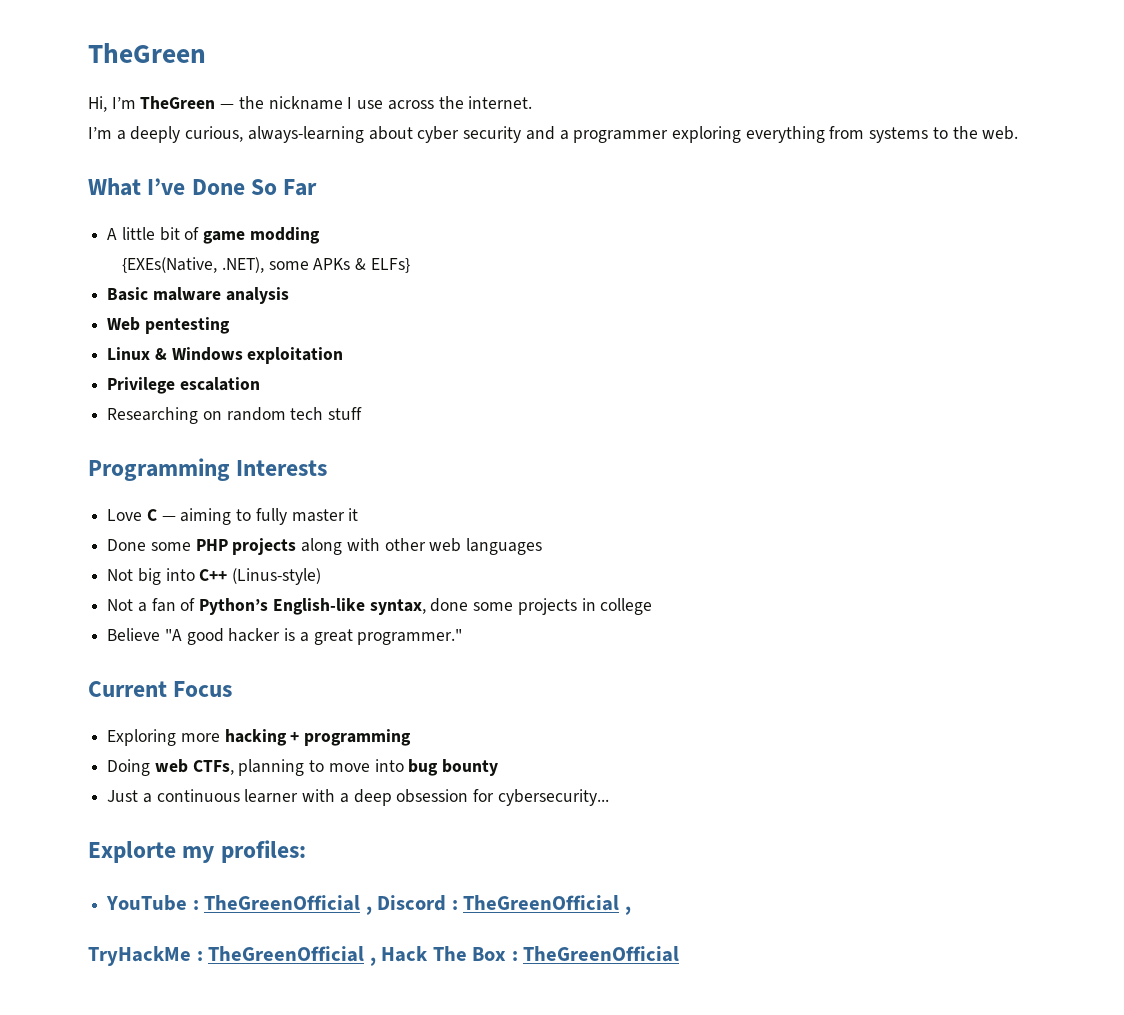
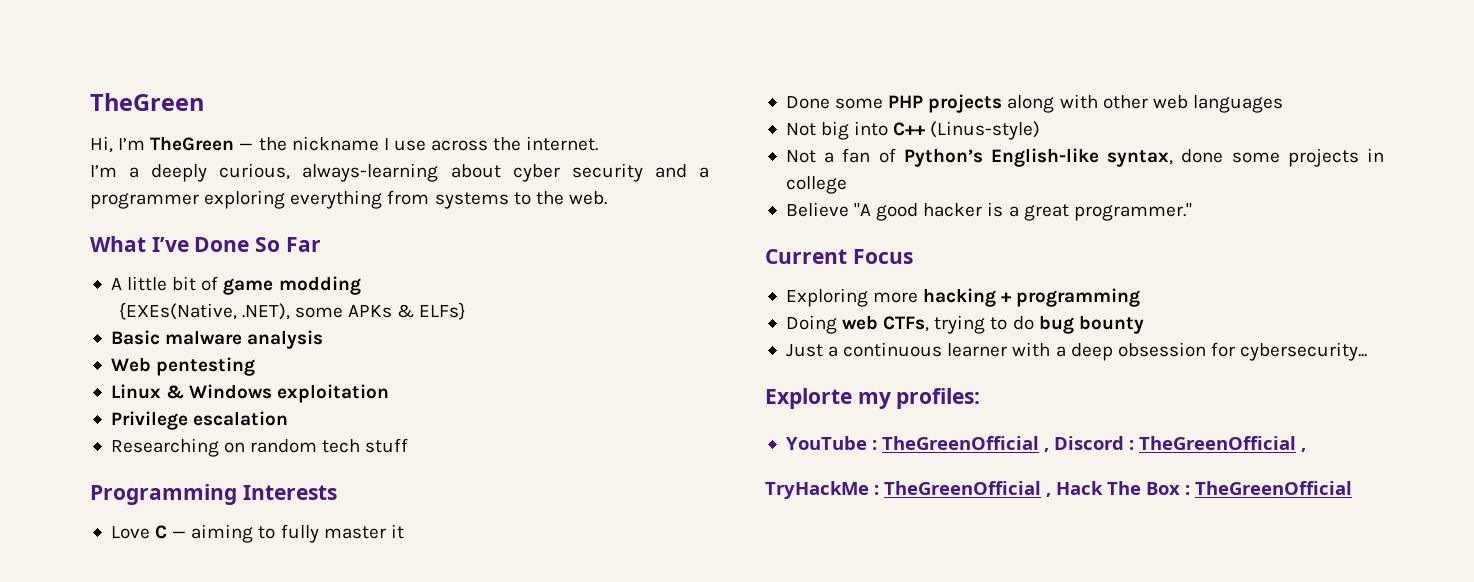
- Doing web CTFs, planning to move into bug bounty
+ Doing web CTFs, trying to do bug bounty

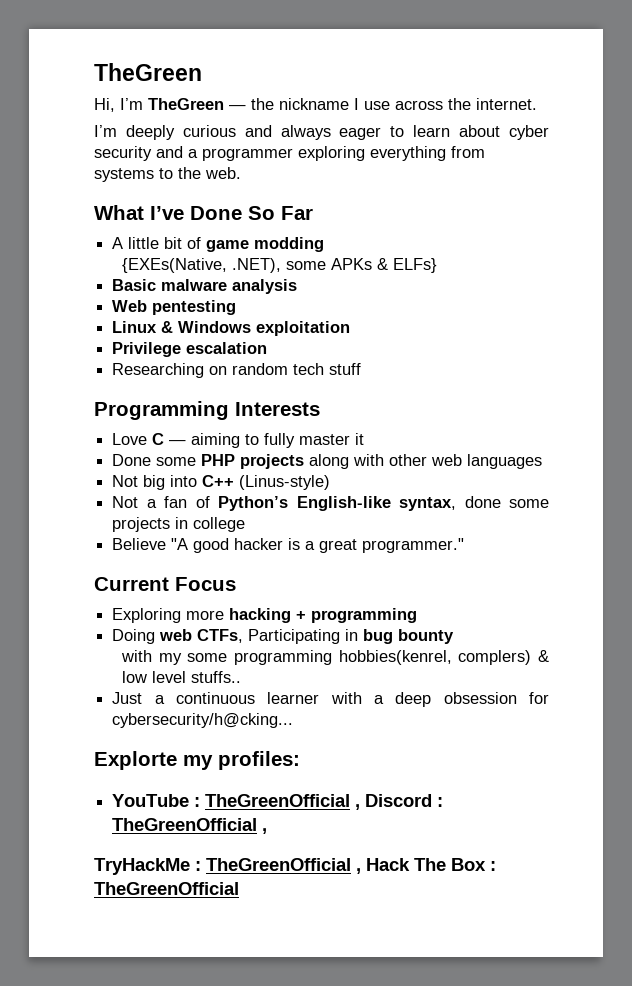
- I’m a deeply curious, always-learning about cyber security and a programmer exploring everything from systems to the web.
+ I’m deeply curious and always eager to learn about cyber security and a programmer exploring everything from systems to the web.
- Doing web CTFs, trying to do bug bounty
+ Doing web CTFs, Participating in bug bounty
+ with my some programming hobbies(kenrel, complers) & low level stuffs..
- Just a continuous learner with a deep obsession for cybersecurity...
+ Just a continuous learner with a deep obsession for cybersecurity/h@cking...

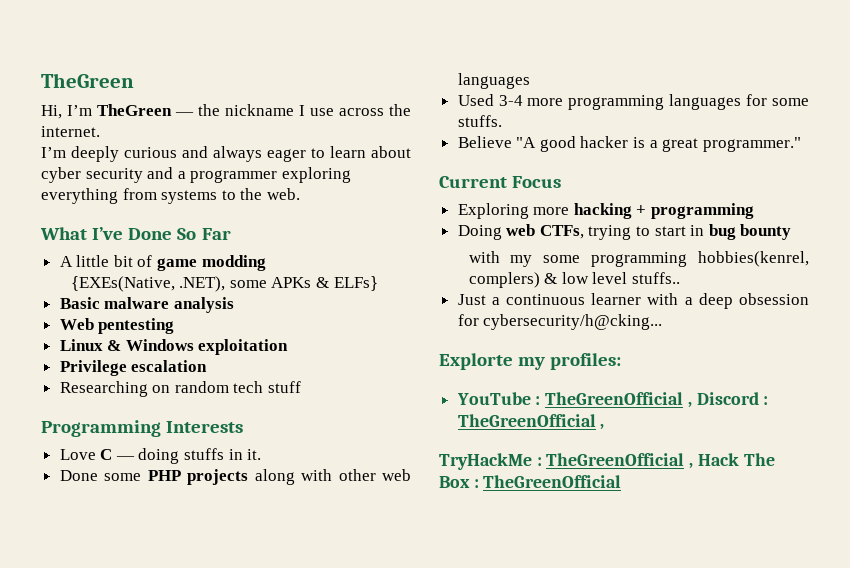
- Love C — aiming to fully master it
+ Love C — doing stuffs in it.
- Not big into C++ (Linus-style)
- Not a fan of Python’s English-like syntax, done some projects in college
+ Used 3-4 more programming languages for some stuffs.
- Doing web CTFs, Participating in bug bounty
+ Doing web CTFs, trying to start in bug bounty

